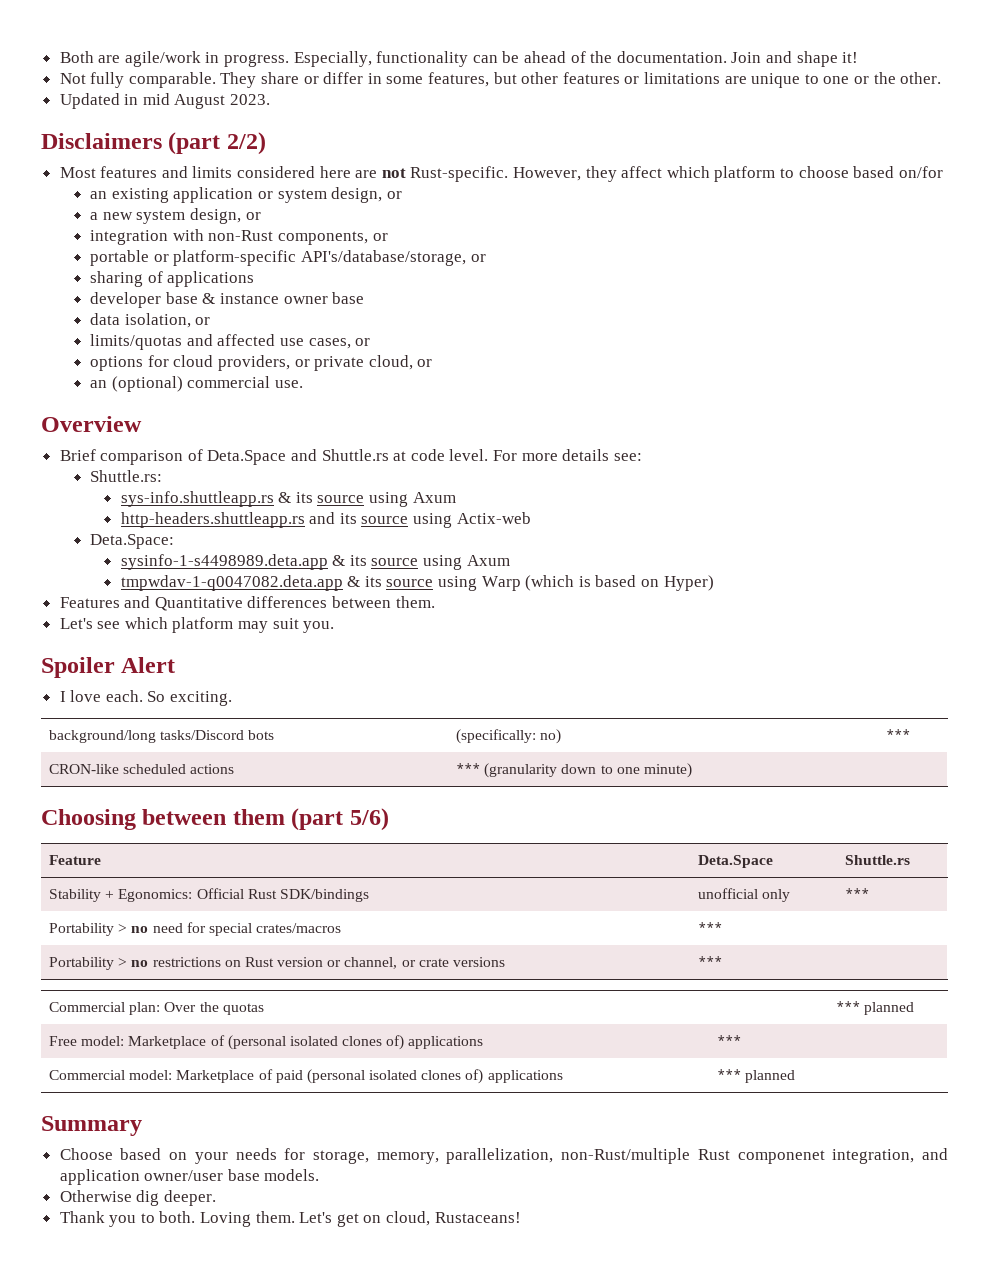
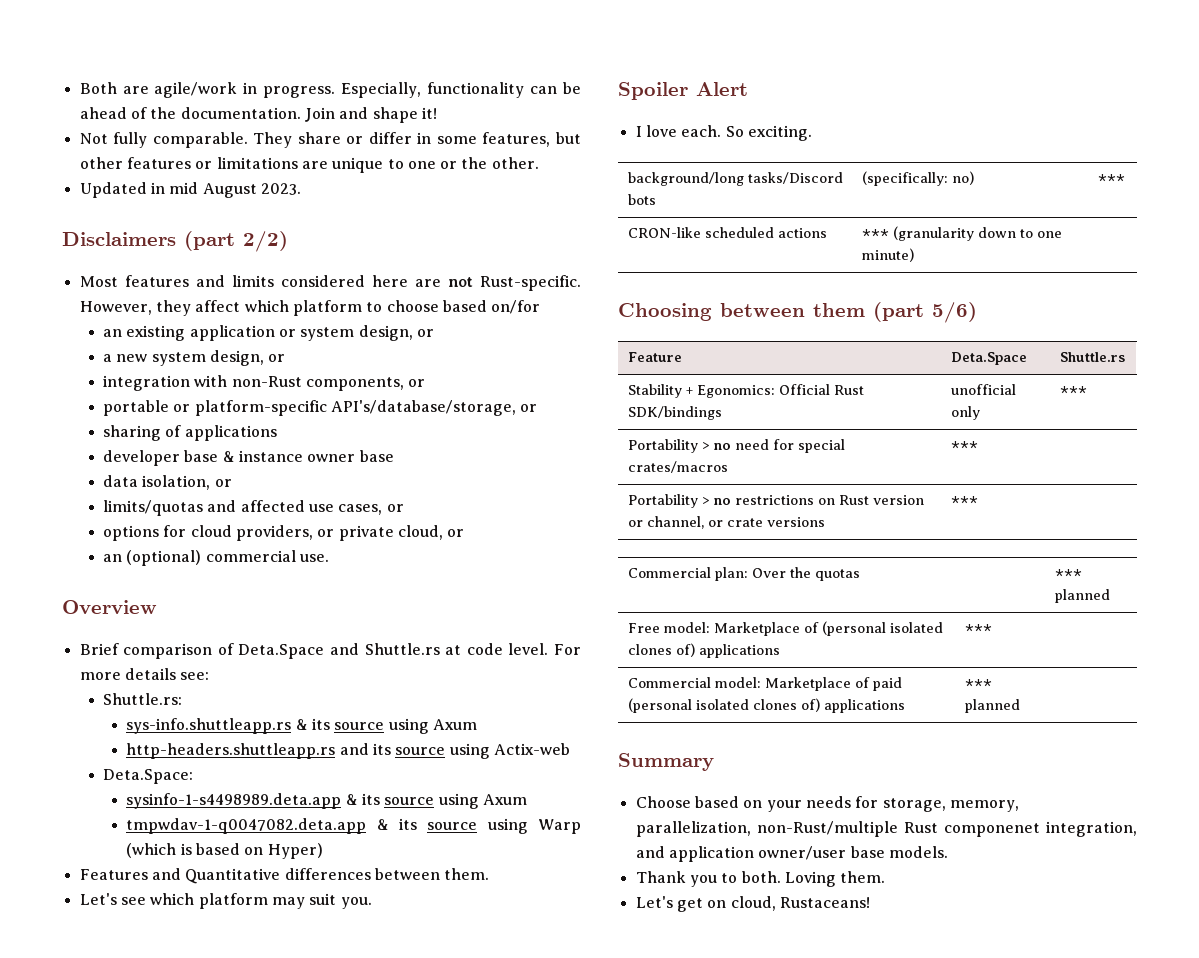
- Otherwise dig deeper.
- Loving them. Let's get on cloud, Rustaceans!
+ Loving them.
+ Let's get on cloud, Rustaceans!

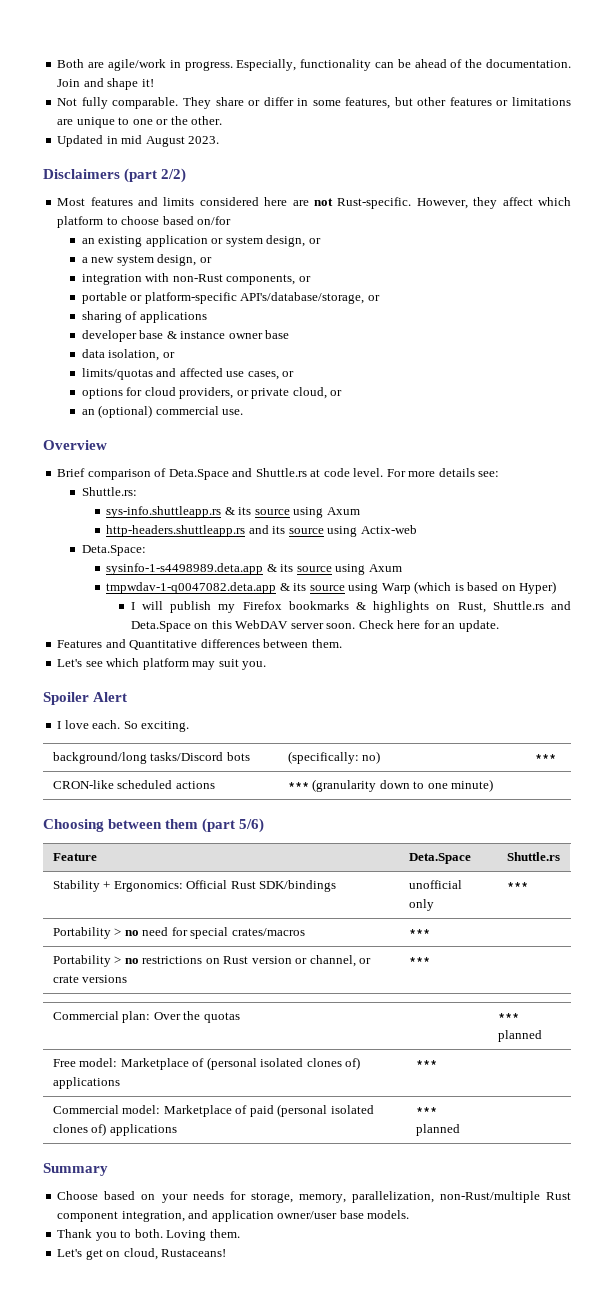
+ I will publish my Firefox bookmarks & highlights on Rust, Shuttle.rs and Deta.Space on this WebDAV server soon. Check here for an update.
- Stability + Egonomics: Official Rust SDK/bindings | unofficial only | ***
+ Stability + Ergonomics: Official Rust SDK/bindings | unofficial only | ***
- Choose based on your needs for storage, memory, parallelization, non-Rust/multiple Rust componenet integration, and application owner/user base models.
+ Choose based on your needs for storage, memory, parallelization, non-Rust/multiple Rust component integration, and application owner/user base models.

